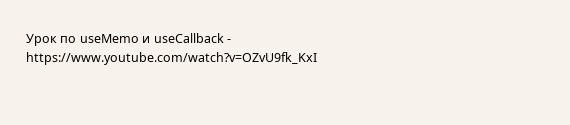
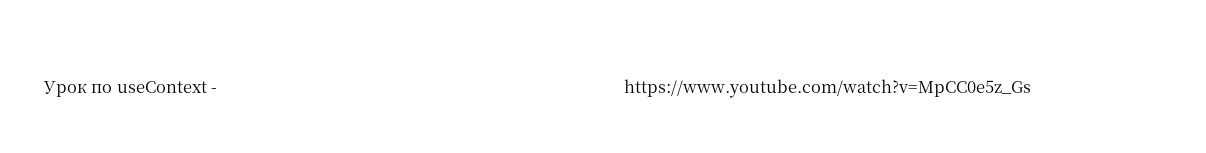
- Урок по useMemo и useCallback - https://www.youtube.com/watch?v=OZvU9fk_KxI
+ Урок по useContext - https://www.youtube.com/watch?v=MpCC0e5z_Gs

